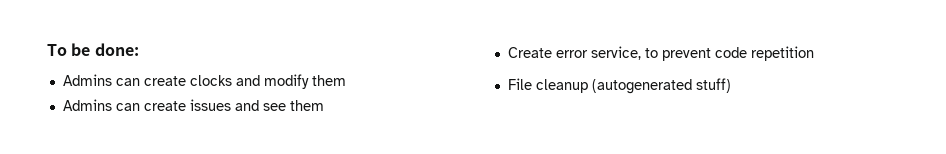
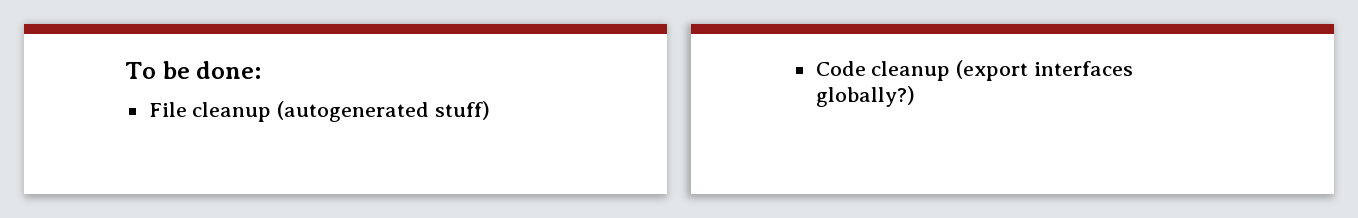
- Admins can create clocks and modify them
- Admins can create issues and see them
- Create error service, to prevent code repetition
+ Code cleanup (export interfaces globally?)

